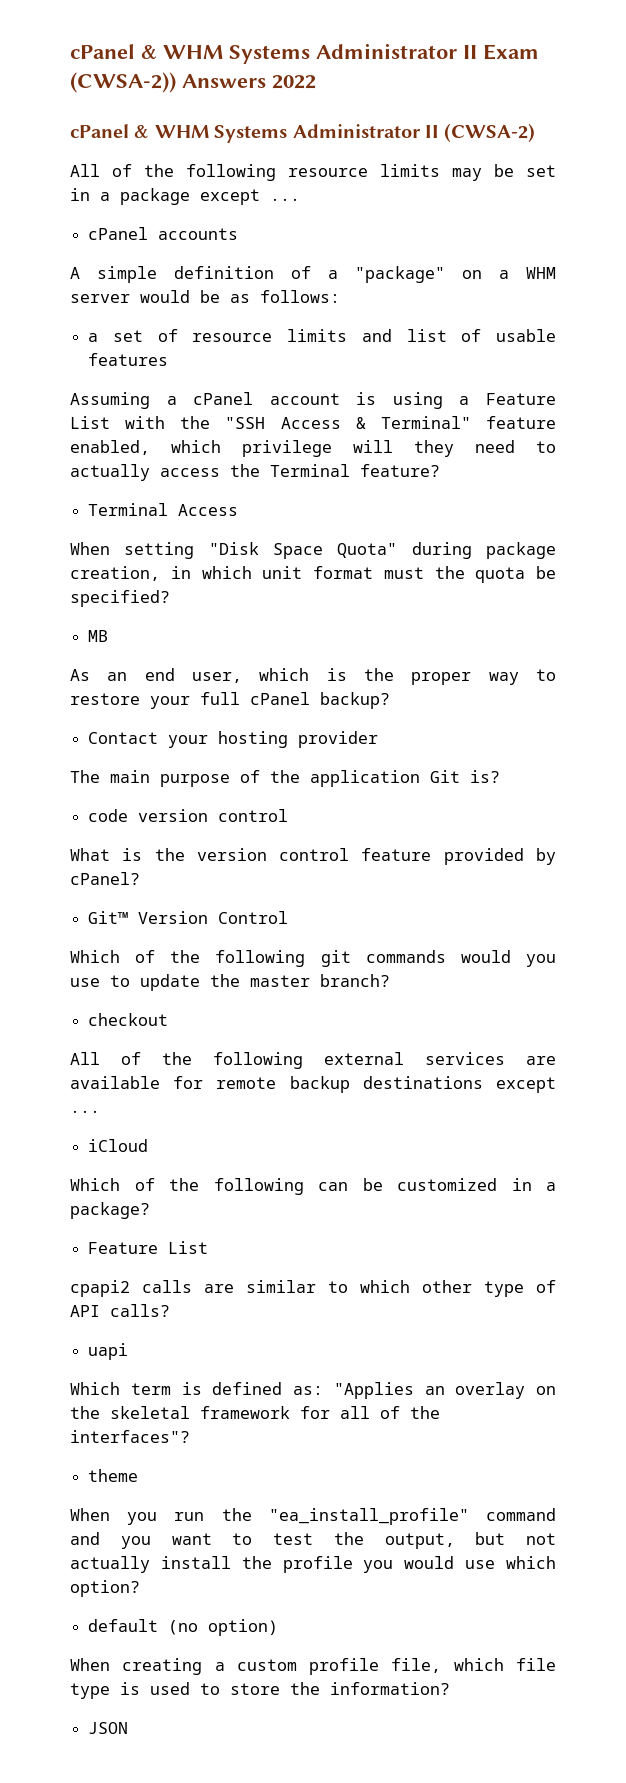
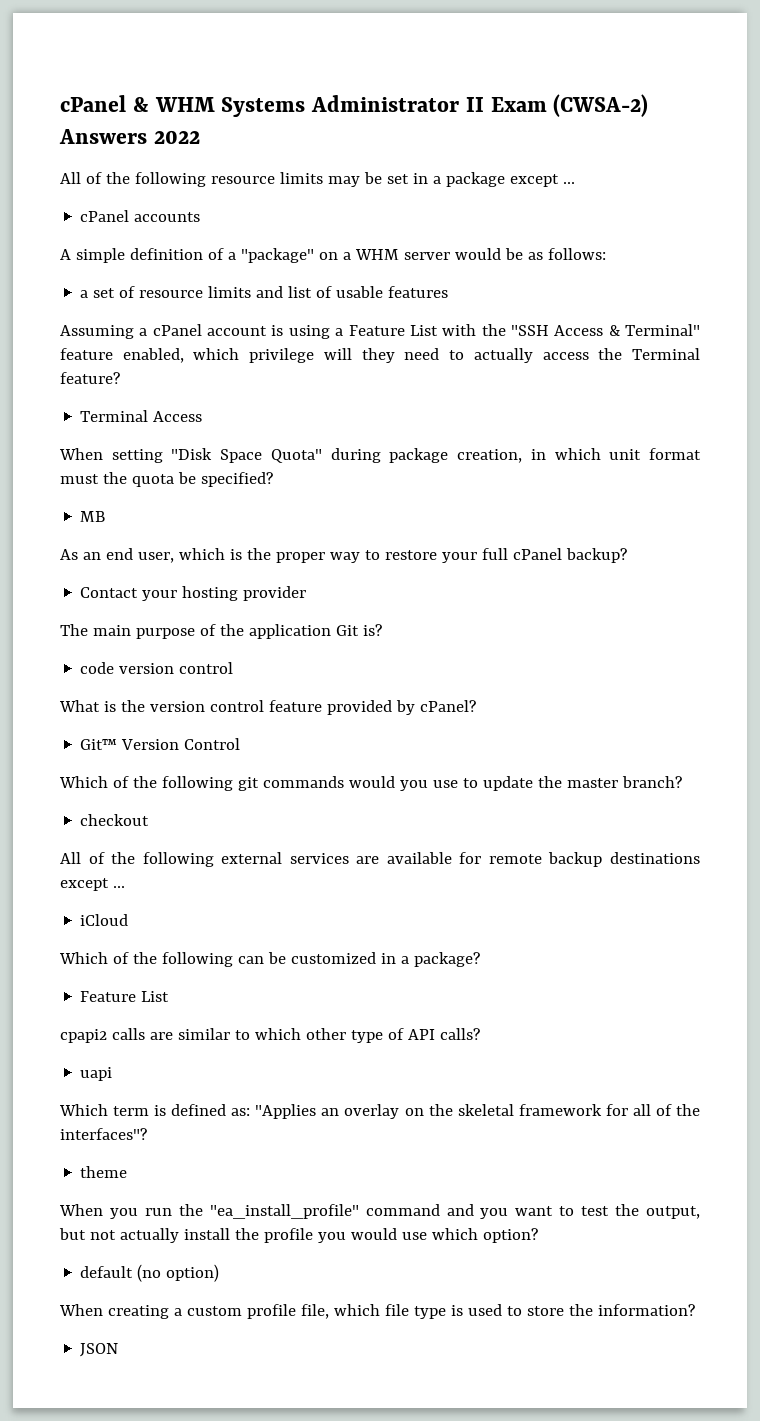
- cPanel & WHM Systems Administrator II Exam (CWSA-2)) Answers 2022
+ cPanel & WHM Systems Administrator II Exam (CWSA-2) Answers 2022
- cPanel & WHM Systems Administrator II (CWSA-2)

